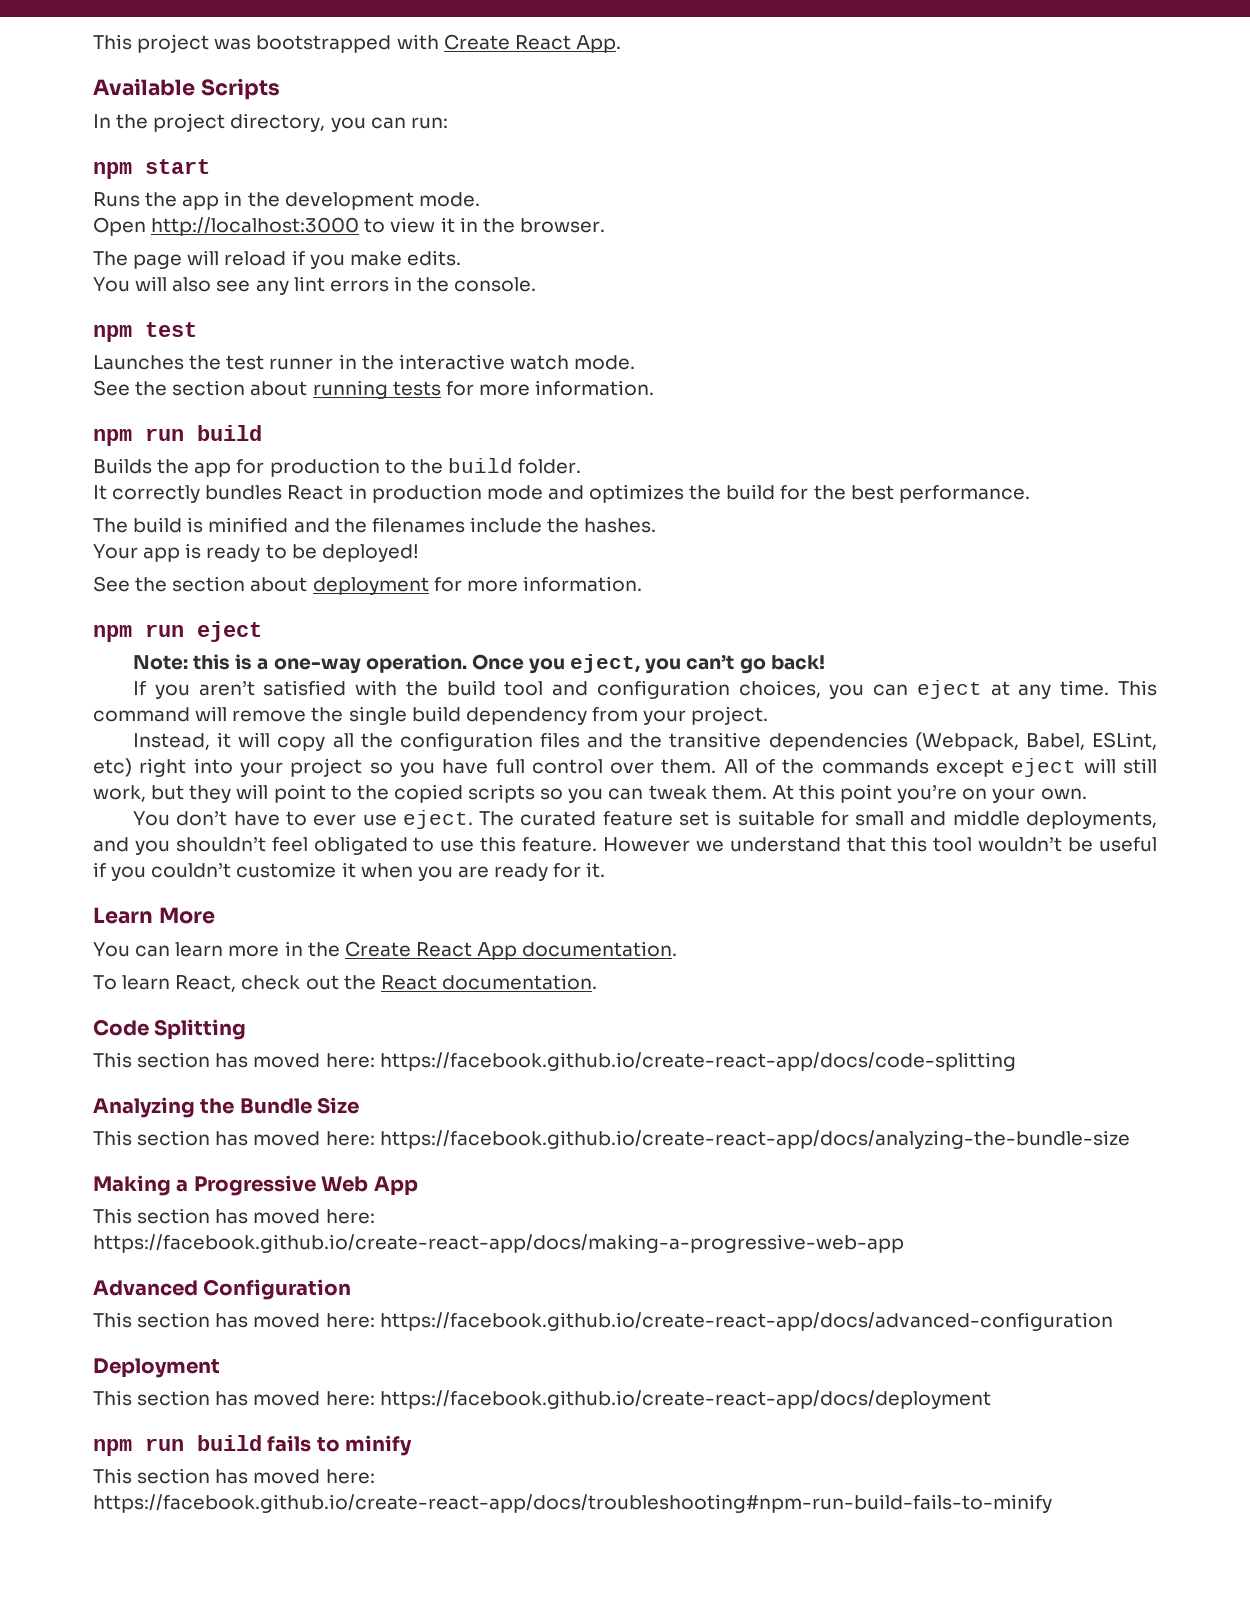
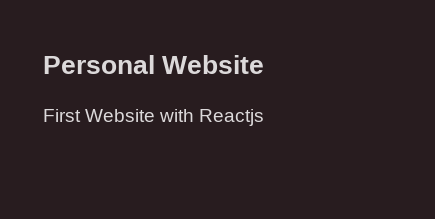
- This project was bootstrapped with Create React App.
- Available Scripts
- In the project directory, you can run:
- npm start
- Runs the app in the development mode.
- Open http://localhost:3000 to view it in the browser.
- The page will reload if you make edits.
- You will also see any lint errors in the console.
- npm test
- Launches the test runner in the interactive watch mode.
- See the section about running tests for more information.
- npm run build
- Builds the app for production to the build folder.
- It correctly bundles React in production mode and optimizes the build for the best performance.
- The build is minified and the filenames include the hashes.
- Your app is ready to be deployed!
- See the section about deployment for more information.
- npm run eject
- Note: this is a one-way operation. Once you eject, you can’t go back!
- If you aren’t satisfied with the build tool and configuration choices, you can eject at any time. This command will remove the single build dependency from your project.
- Instead, it will copy all the configuration files and the transitive dependencies (Webpack, Babel, ESLint, etc) right into your project so you have full control over them. All of the commands except eject will still work, but they will point to the copied scripts so you can tweak them. At this point you’re on your own.
- You don’t have to ever use eject. The curated feature set is suitable for small and middle deployments, and you shouldn’t feel obligated to use this feature. However we understand that this tool wouldn’t be useful if you couldn’t customize it when you are ready for it.
- Learn More
- You can learn more in the Create React App documentation.
- To learn React, check out the React documentation.
- Code Splitting
- This section has moved here: https://facebook.github.io/create-react-app/docs/code-splitting
- Analyzing the Bundle Size
- This section has moved here: https://facebook.github.io/create-react-app/docs/analyzing-the-bundle-size
- Making a Progressive Web App
- This section has moved here: https://facebook.github.io/create-react-app/docs/making-a-progressive-web-app
- Advanced Configuration
- This section has moved here: https://facebook.github.io/create-react-app/docs/advanced-configuration
- Deployment
- This section has moved here: https://facebook.github.io/create-react-app/docs/deployment
- npm run build fails to minify
- This section has moved here: https://facebook.github.io/create-react-app/docs/troubleshooting#npm-run-build-fails-to-minify
+ Personal Website
+ First Website with Reactjs

